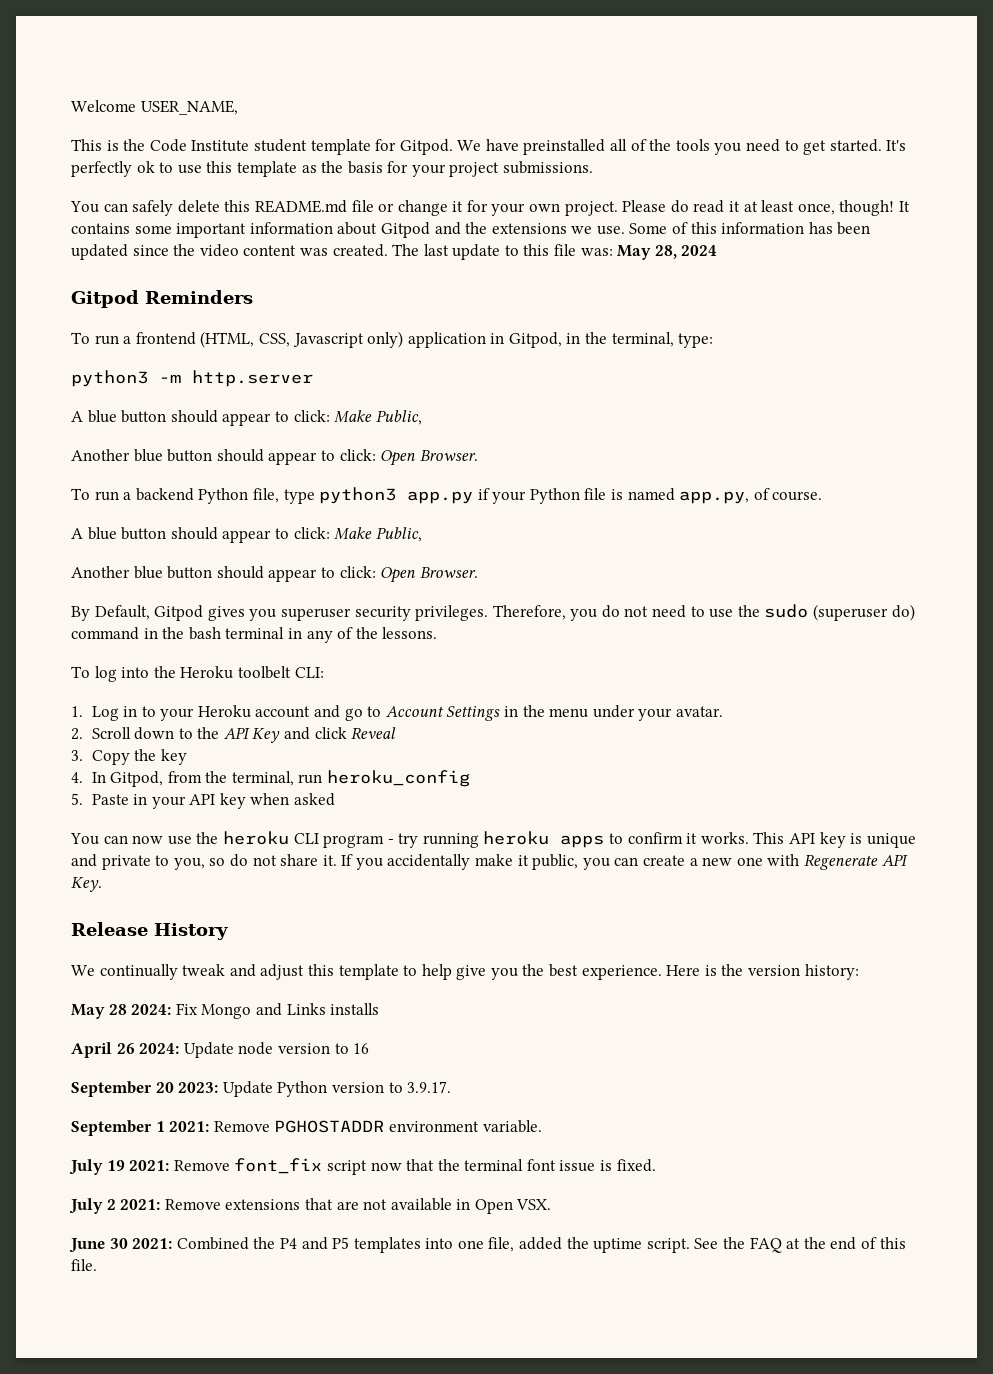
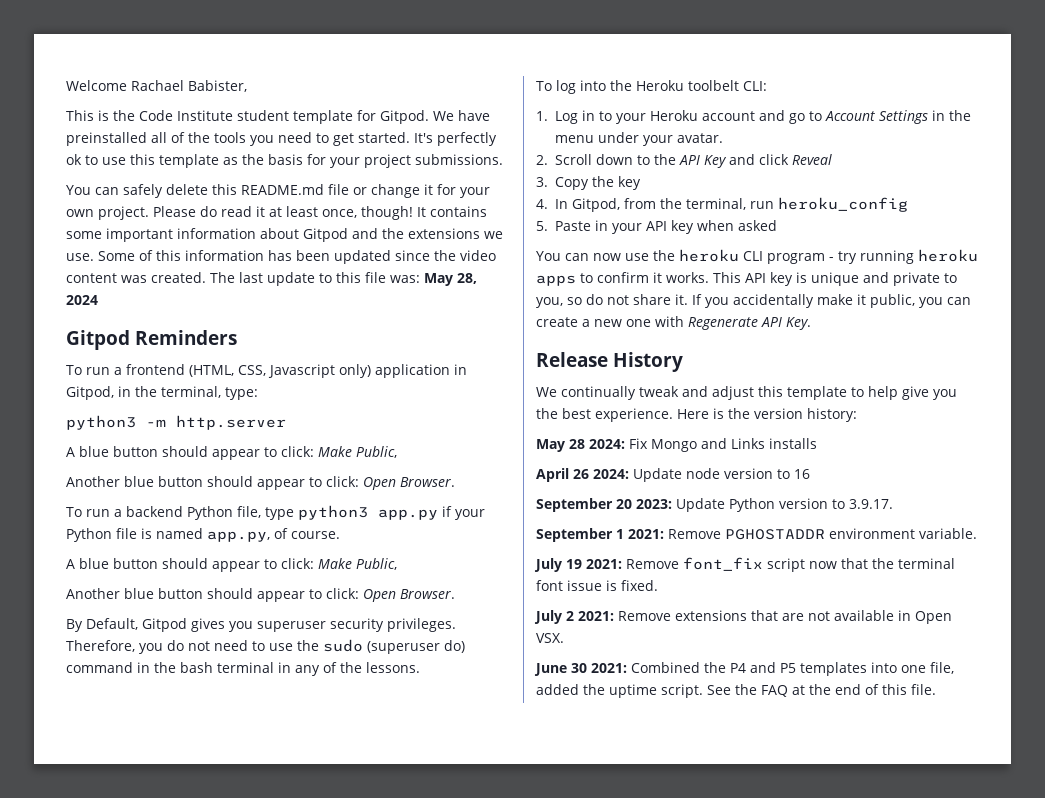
- Welcome USER_NAME,
+ Welcome Rachael Babister,

